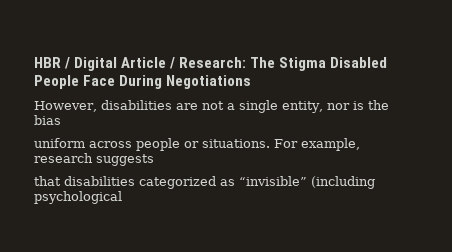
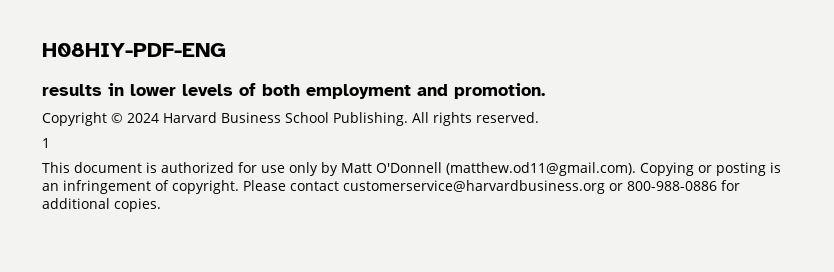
- HBR / Digital Article / Research: The Stigma Disabled People Face During Negotiations
- However, disabilities are not a single entity, nor is the bias
- uniform across people or situations. For example, research suggests
- that disabilities categorized as “invisible” (including psychological
+ H08HIY-PDF-ENG
+ results in lower levels of both employment and promotion.
+ Copyright © 2024 Harvard Business School Publishing. All rights reserved.
+ 1
+ This document is authorized for use only by Matt O'Donnell (matthew.od11@gmail.com). Copying or posting is an infringement of copyright. Please contact customerservice@harvardbusiness.org or 800-988-0886 for additional copies.

